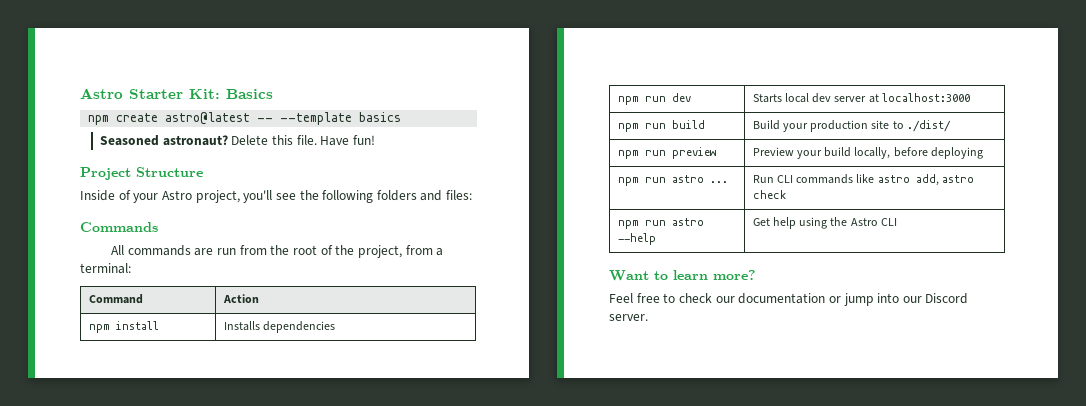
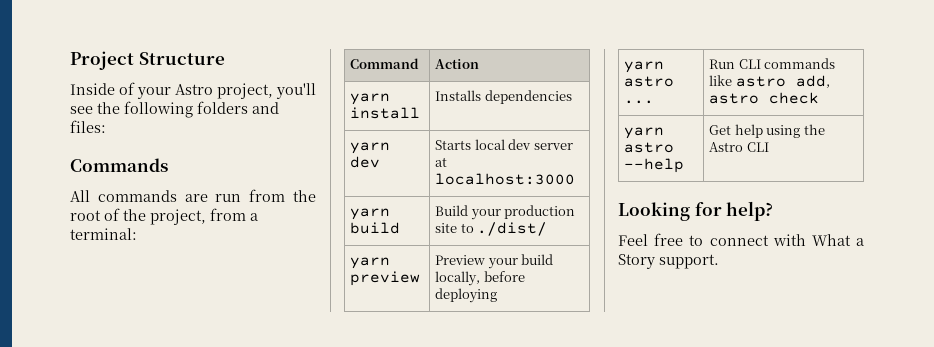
- Astro Starter Kit: Basics
- npm create astro@latest -- --template basics
- Seasoned astronaut? Delete this file. Have fun!
- npm install | Installs dependencies
+ yarn install | Installs dependencies
- npm run dev | Starts local dev server at localhost:3000
+ yarn dev | Starts local dev server at localhost:3000
- npm run build | Build your production site to ./dist/
+ yarn build | Build your production site to ./dist/
- npm run preview | Preview your build locally, before deploying
+ yarn preview | Preview your build locally, before deploying
- npm run astro ... | Run CLI commands like astro add, astro check
+ yarn astro ... | Run CLI commands like astro add, astro check
- npm run astro --help | Get help using the Astro CLI
+ yarn astro --help | Get help using the Astro CLI
- Want to learn more?
+ Looking for help?
- Feel free to check our documentation or jump into our Discord server.
+ Feel free to connect with What a Story support.

